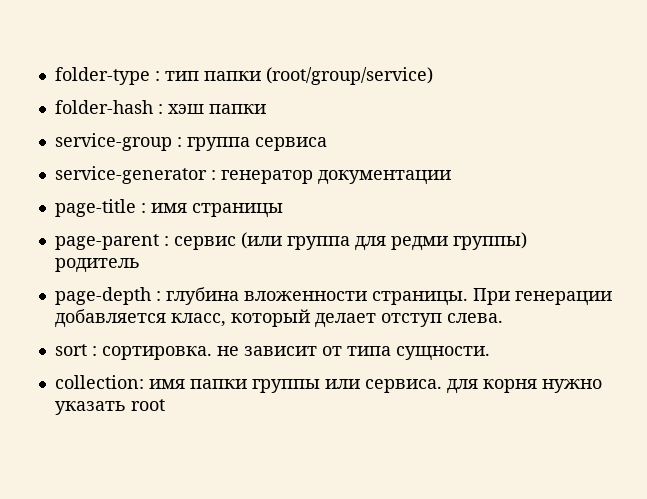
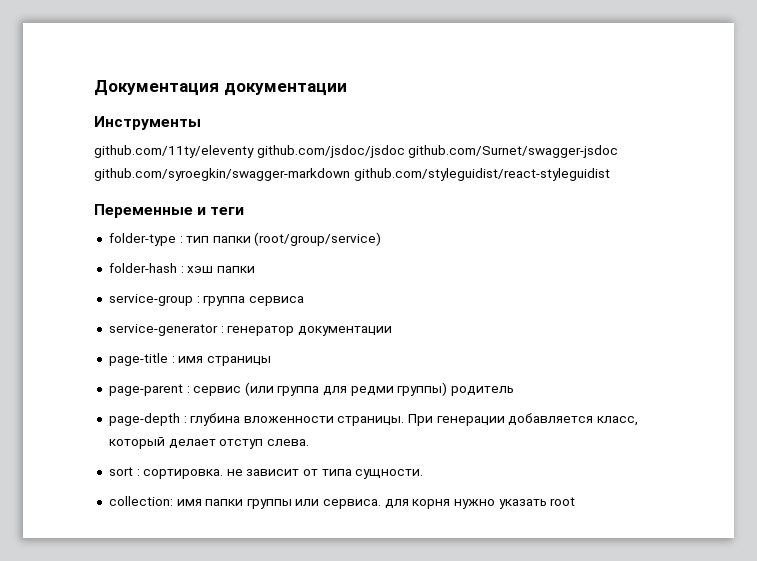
+ Документация документации
+ Инструменты
+ github.com/11ty/eleventy github.com/jsdoc/jsdoc github.com/Surnet/swagger-jsdoc github.com/syroegkin/swagger-markdown github.com/styleguidist/react-styleguidist
+ Переменные и теги

